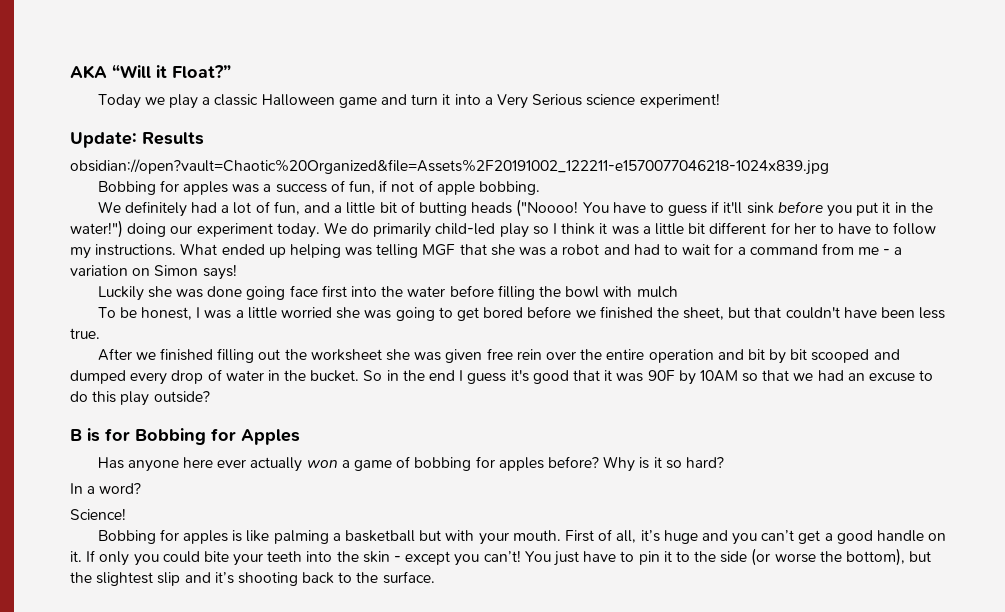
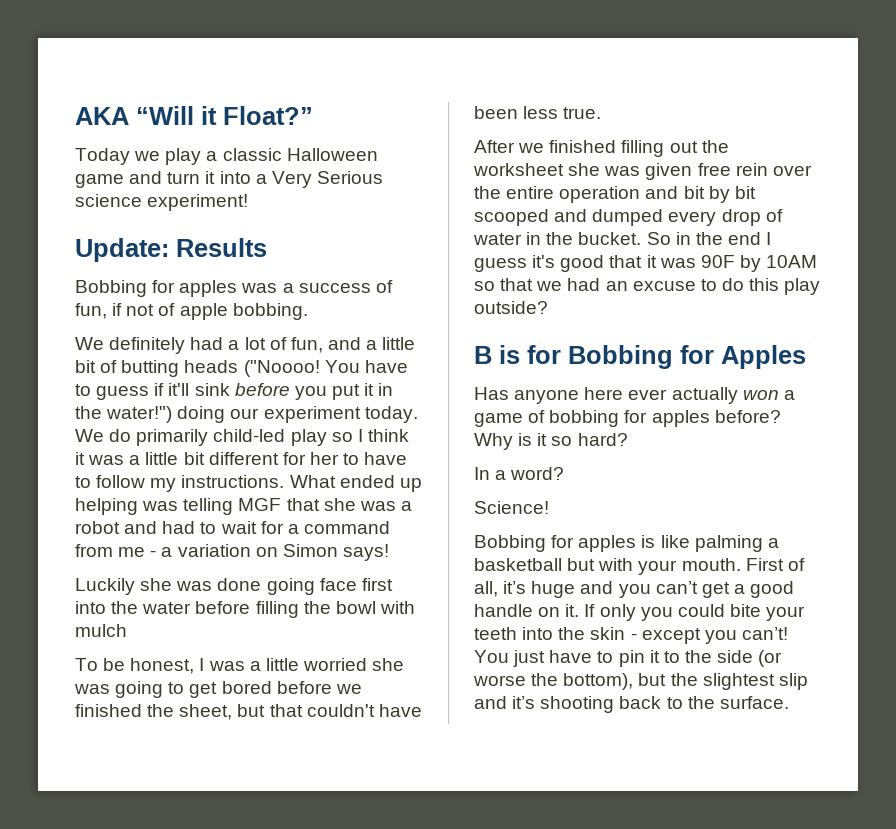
- obsidian://open?vault=Chaotic%20Organized&file=Assets%2F20191002_122211-e1570077046218-1024x839.jpg

